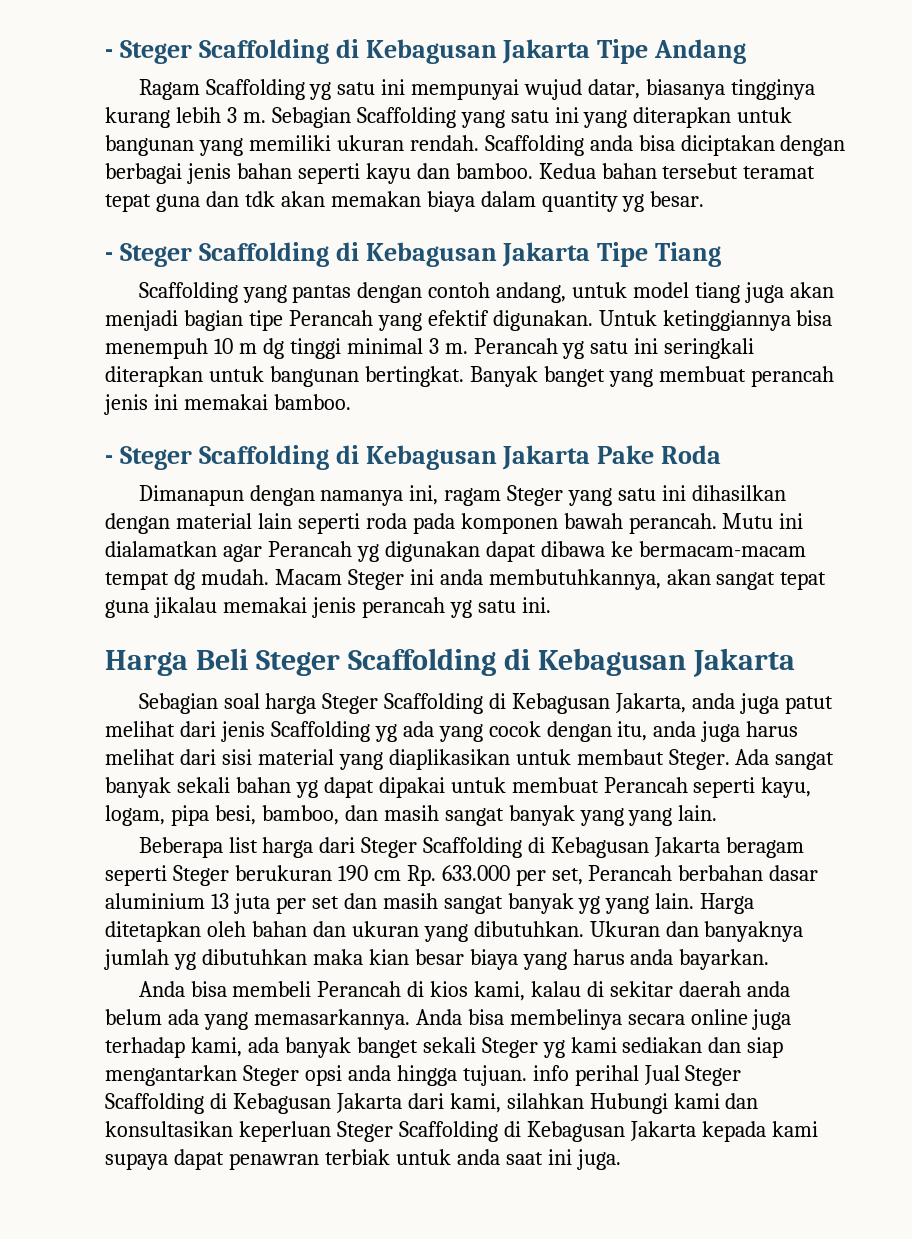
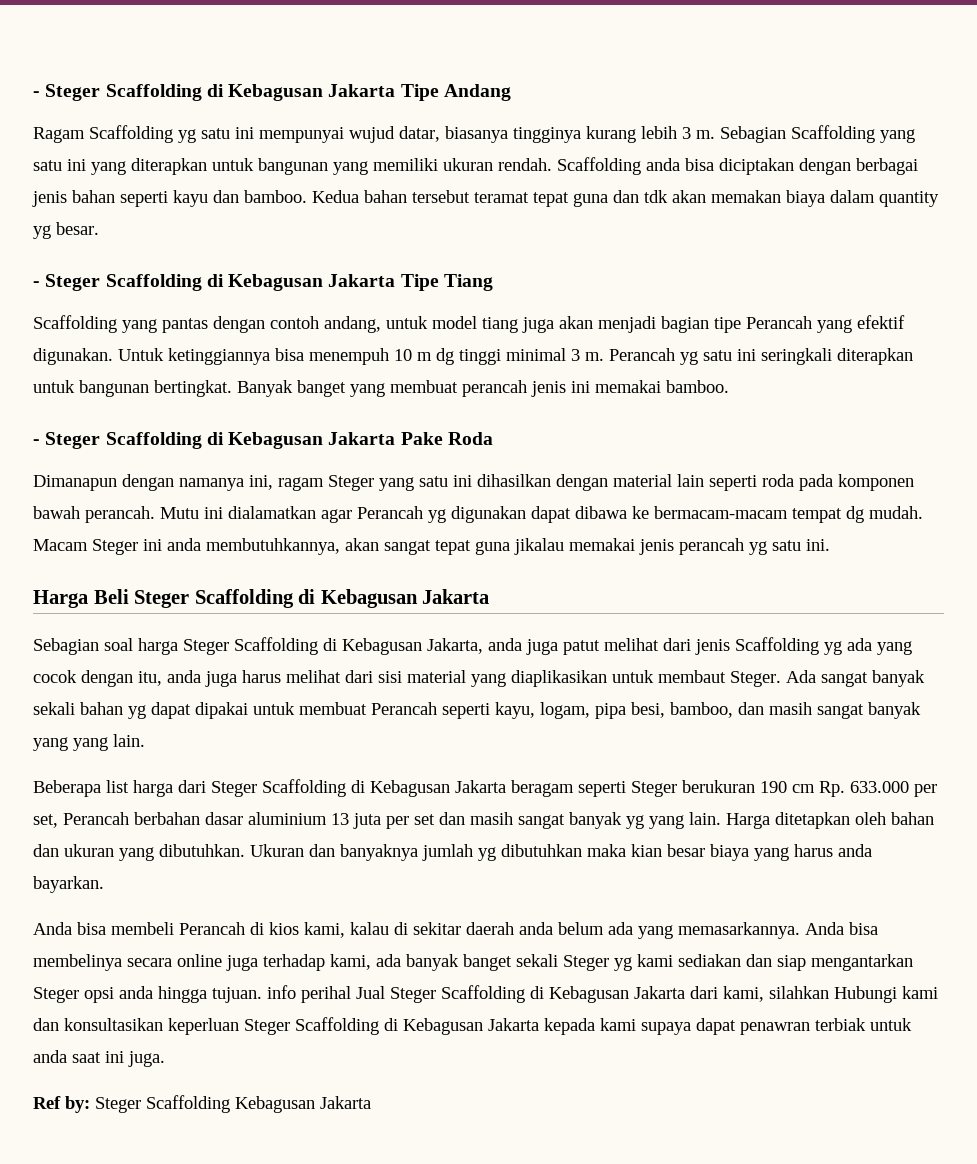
+ Ref by: Steger Scaffolding Kebagusan Jakarta

